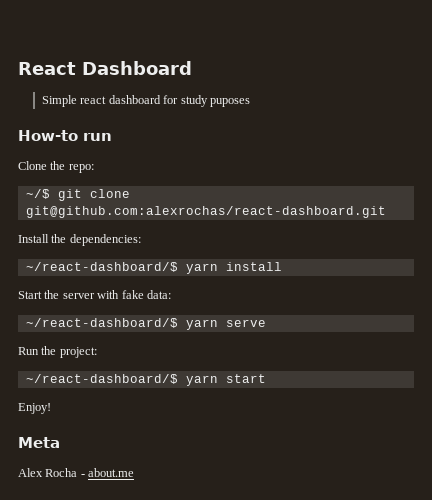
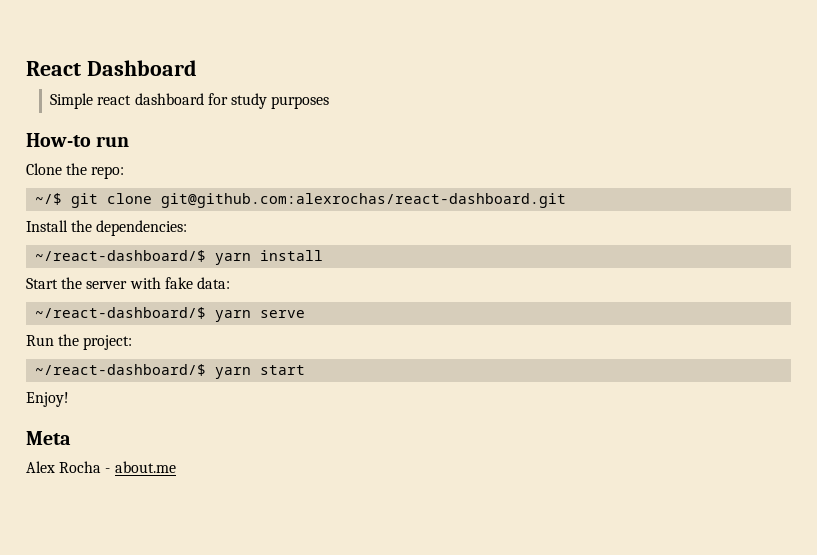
- Simple react dashboard for study puposes
+ Simple react dashboard for study purposes

